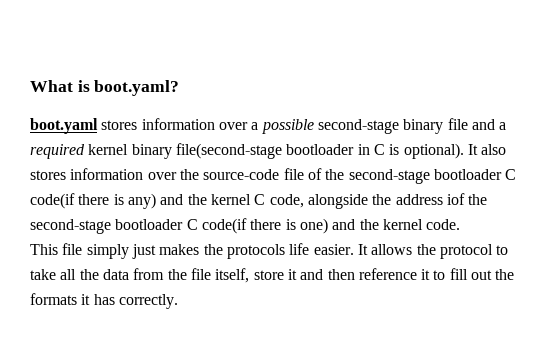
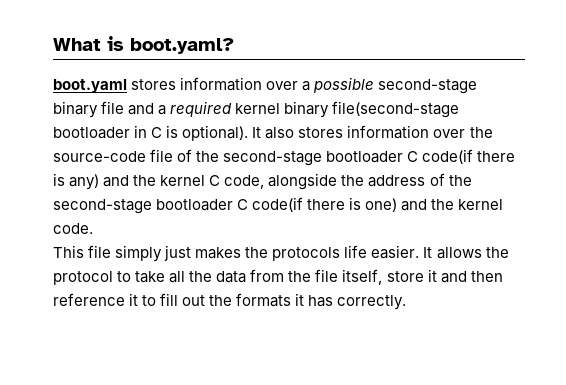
- It also stores information over the source-code file of the second-stage bootloader C code(if there is any) and the kernel C code, alongside the address iof the second-stage bootloader C code(if there is one) and the kernel code.
+ It also stores information over the source-code file of the second-stage bootloader C code(if there is any) and the kernel C code, alongside the address of the second-stage bootloader C code(if there is one) and the kernel code.

